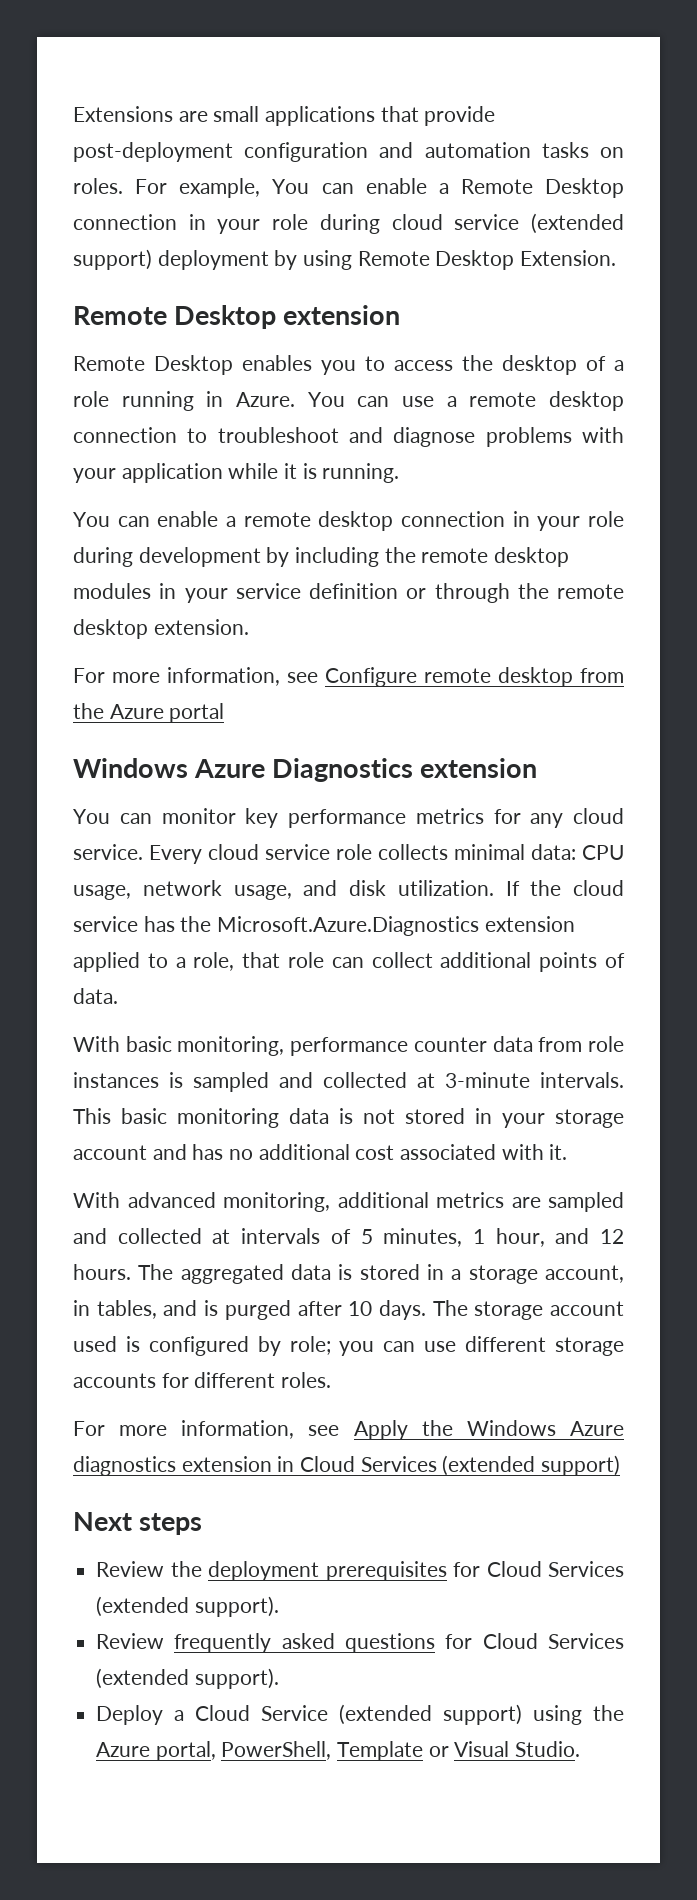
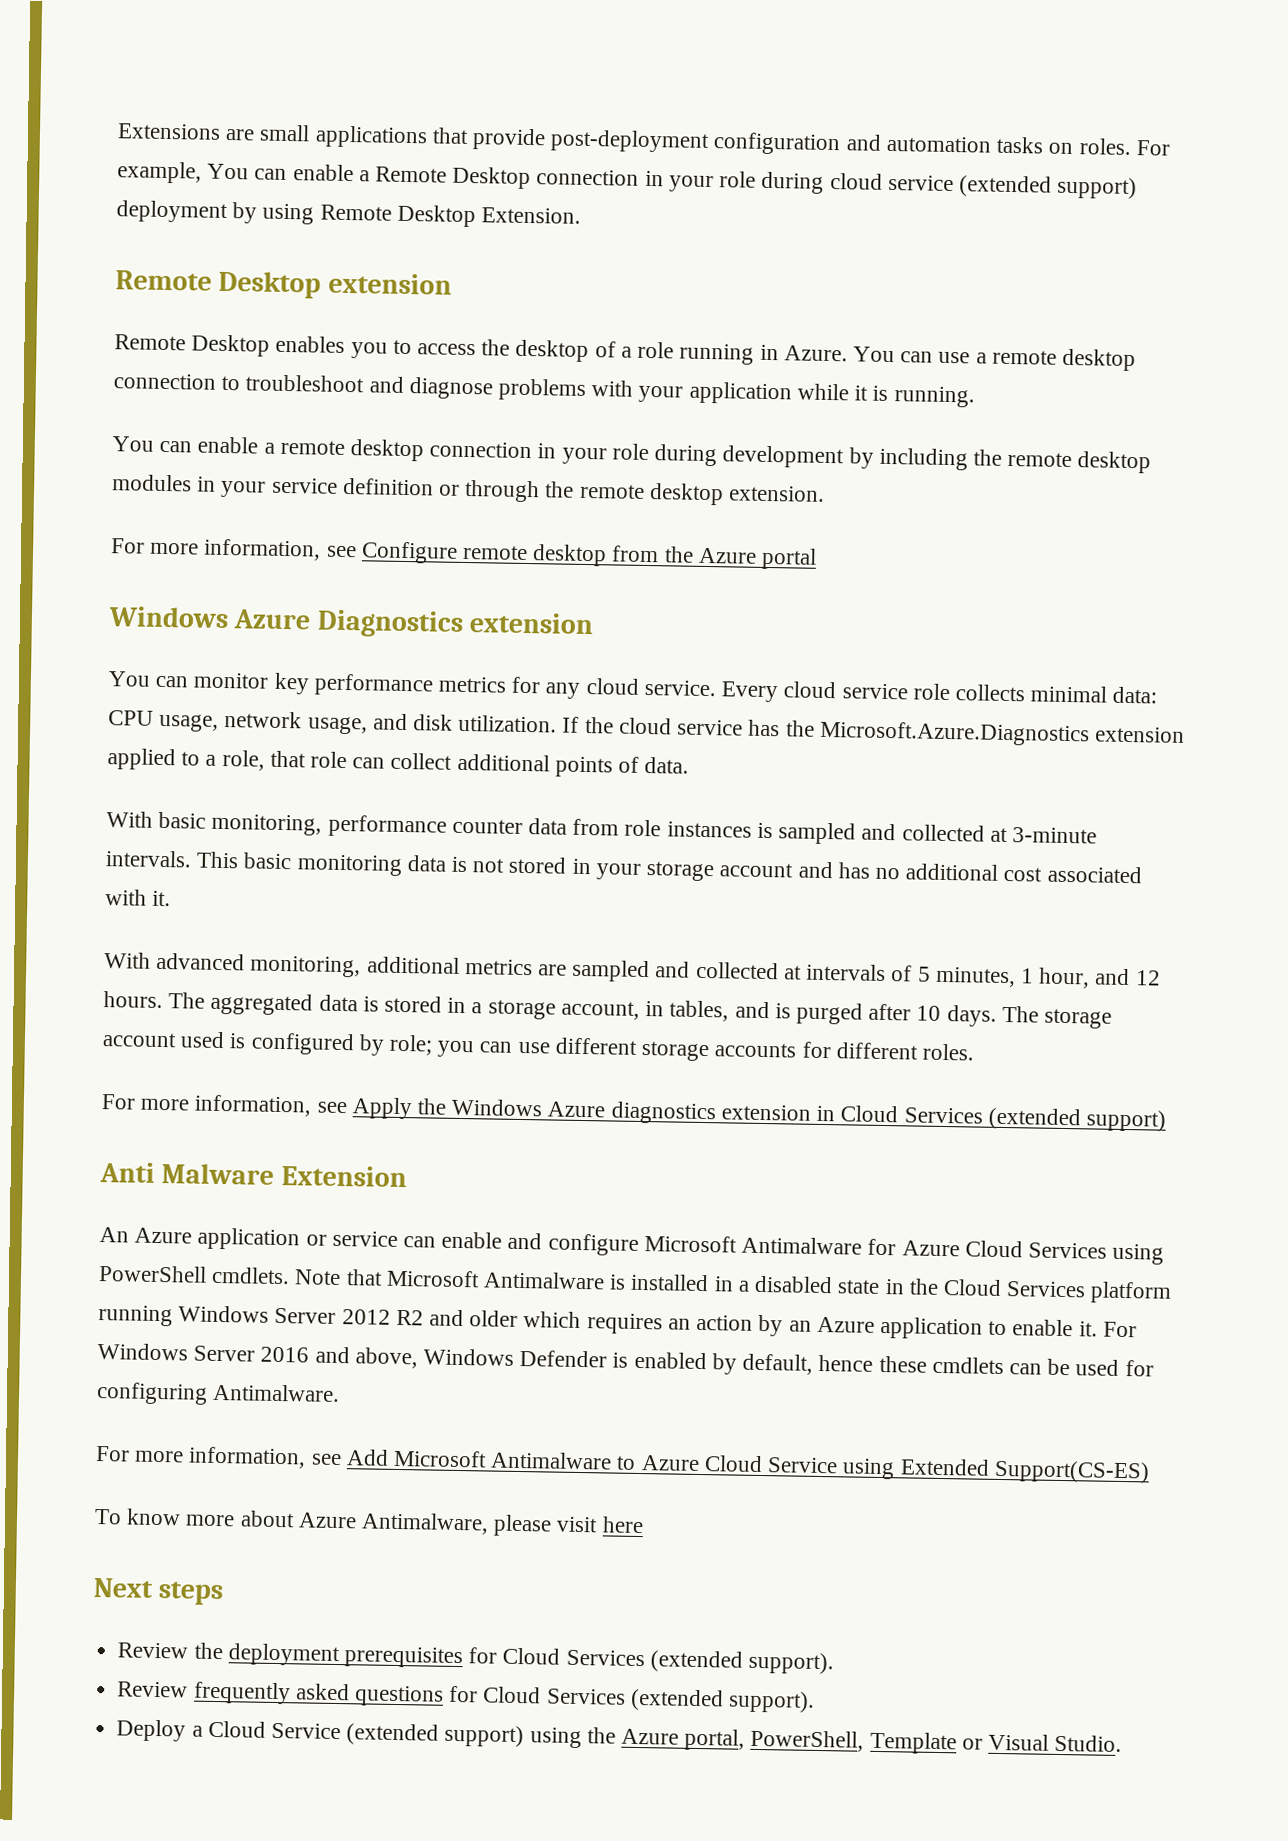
+ Anti Malware Extension
+ An Azure application or service can enable and configure Microsoft Antimalware for Azure Cloud Services using PowerShell cmdlets. Note that Microsoft Antimalware is installed in a disabled state in the Cloud Services platform running Windows Server 2012 R2 and older which requires an action by an Azure application to enable it. For Windows Server 2016 and above, Windows Defender is enabled by default, hence these cmdlets can be used for configuring Antimalware.
+ For more information, see Add Microsoft Antimalware to Azure Cloud Service using Extended Support(CS-ES)
+ To know more about Azure Antimalware, please visit here

